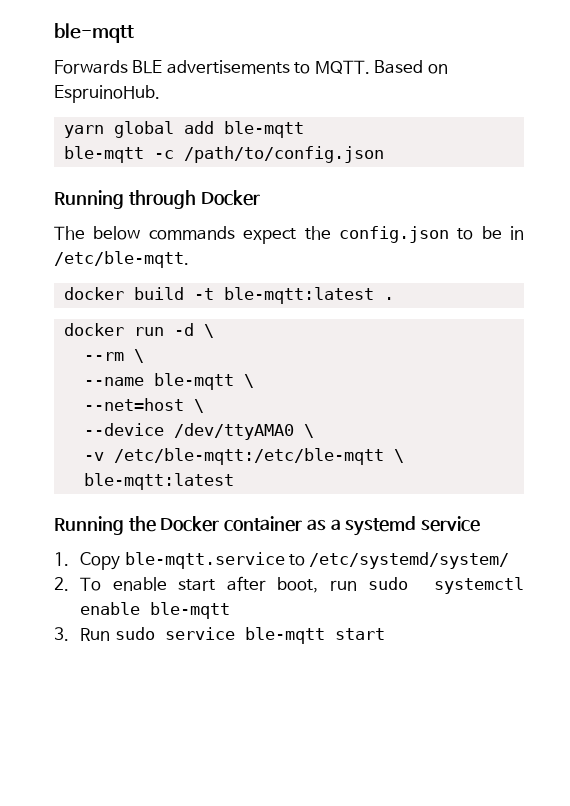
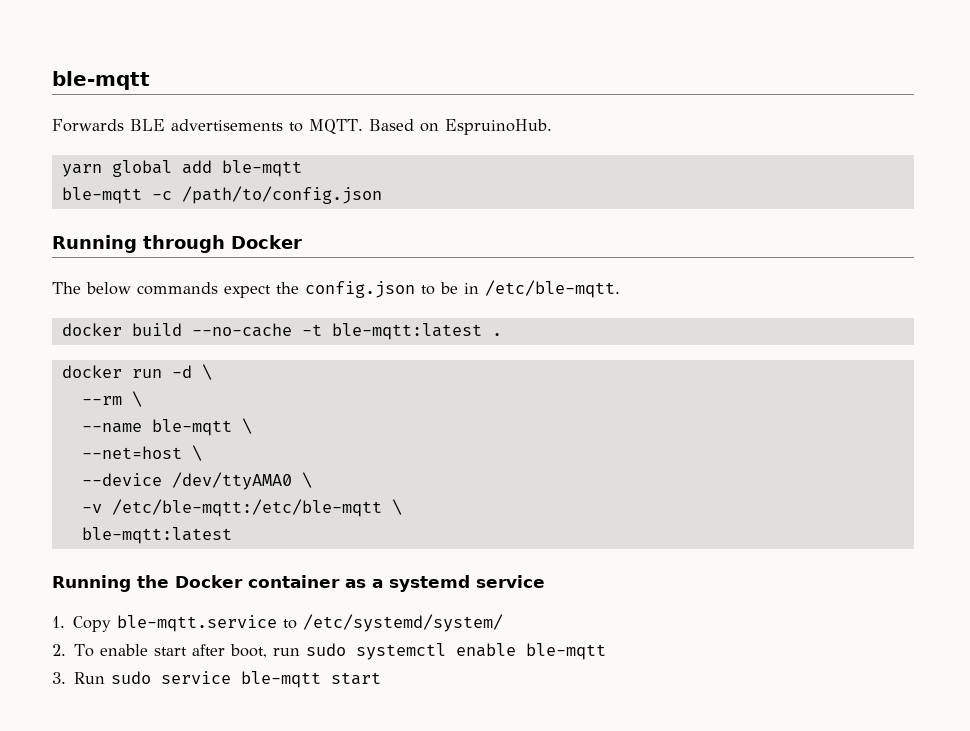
- docker build -t ble-mqtt:latest .
+ docker build --no-cache -t ble-mqtt:latest .

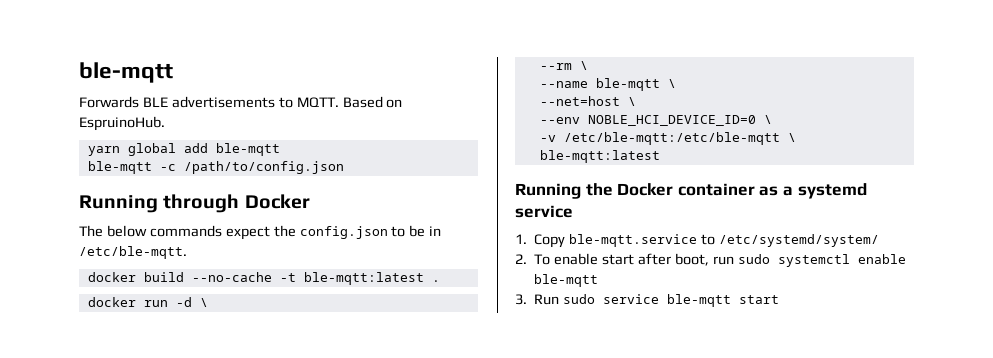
- --device /dev/ttyAMA0 \
+ --env NOBLE_HCI_DEVICE_ID=0 \

